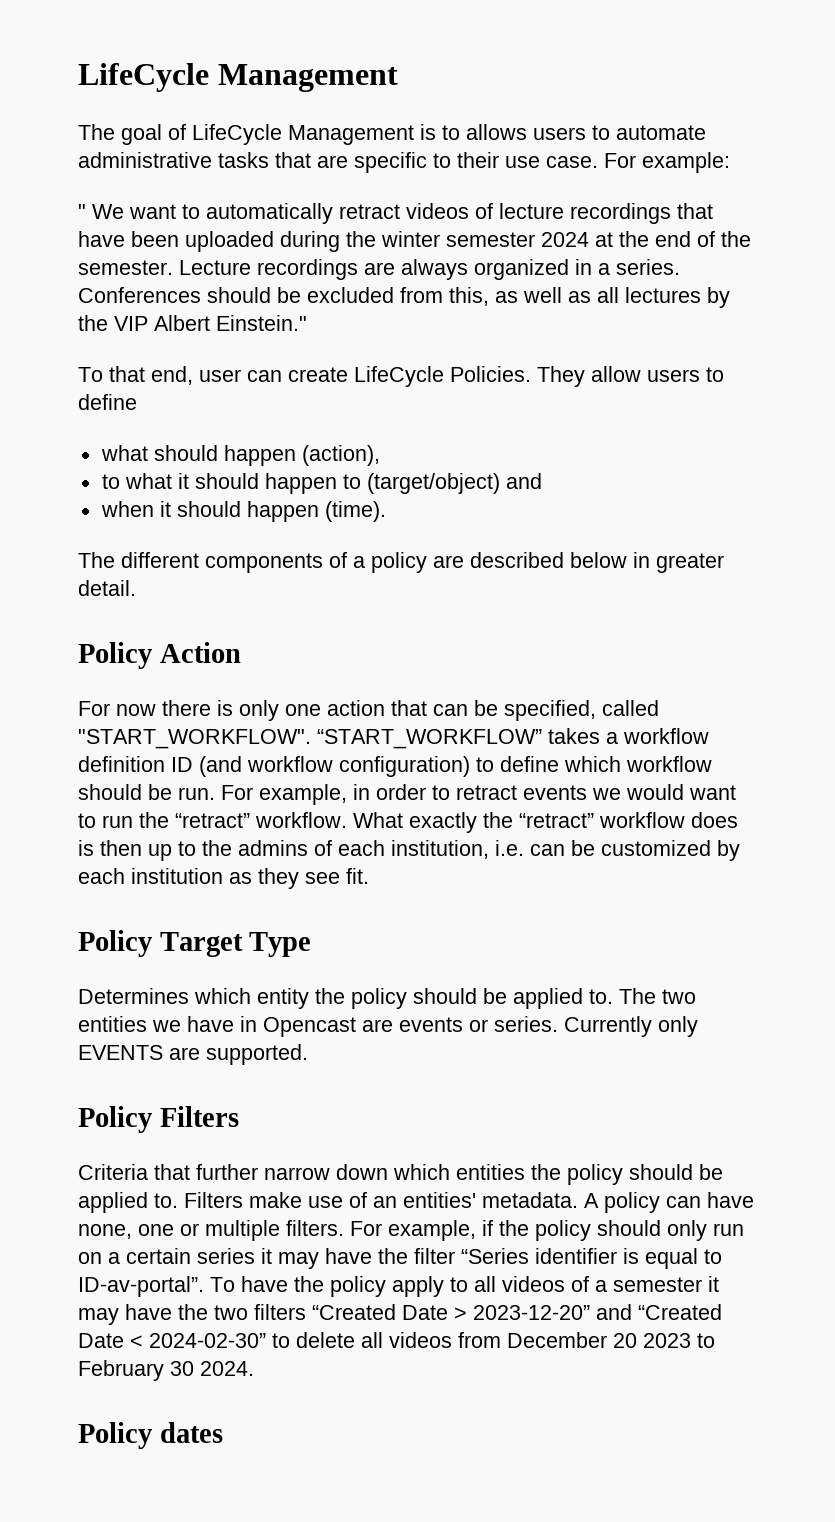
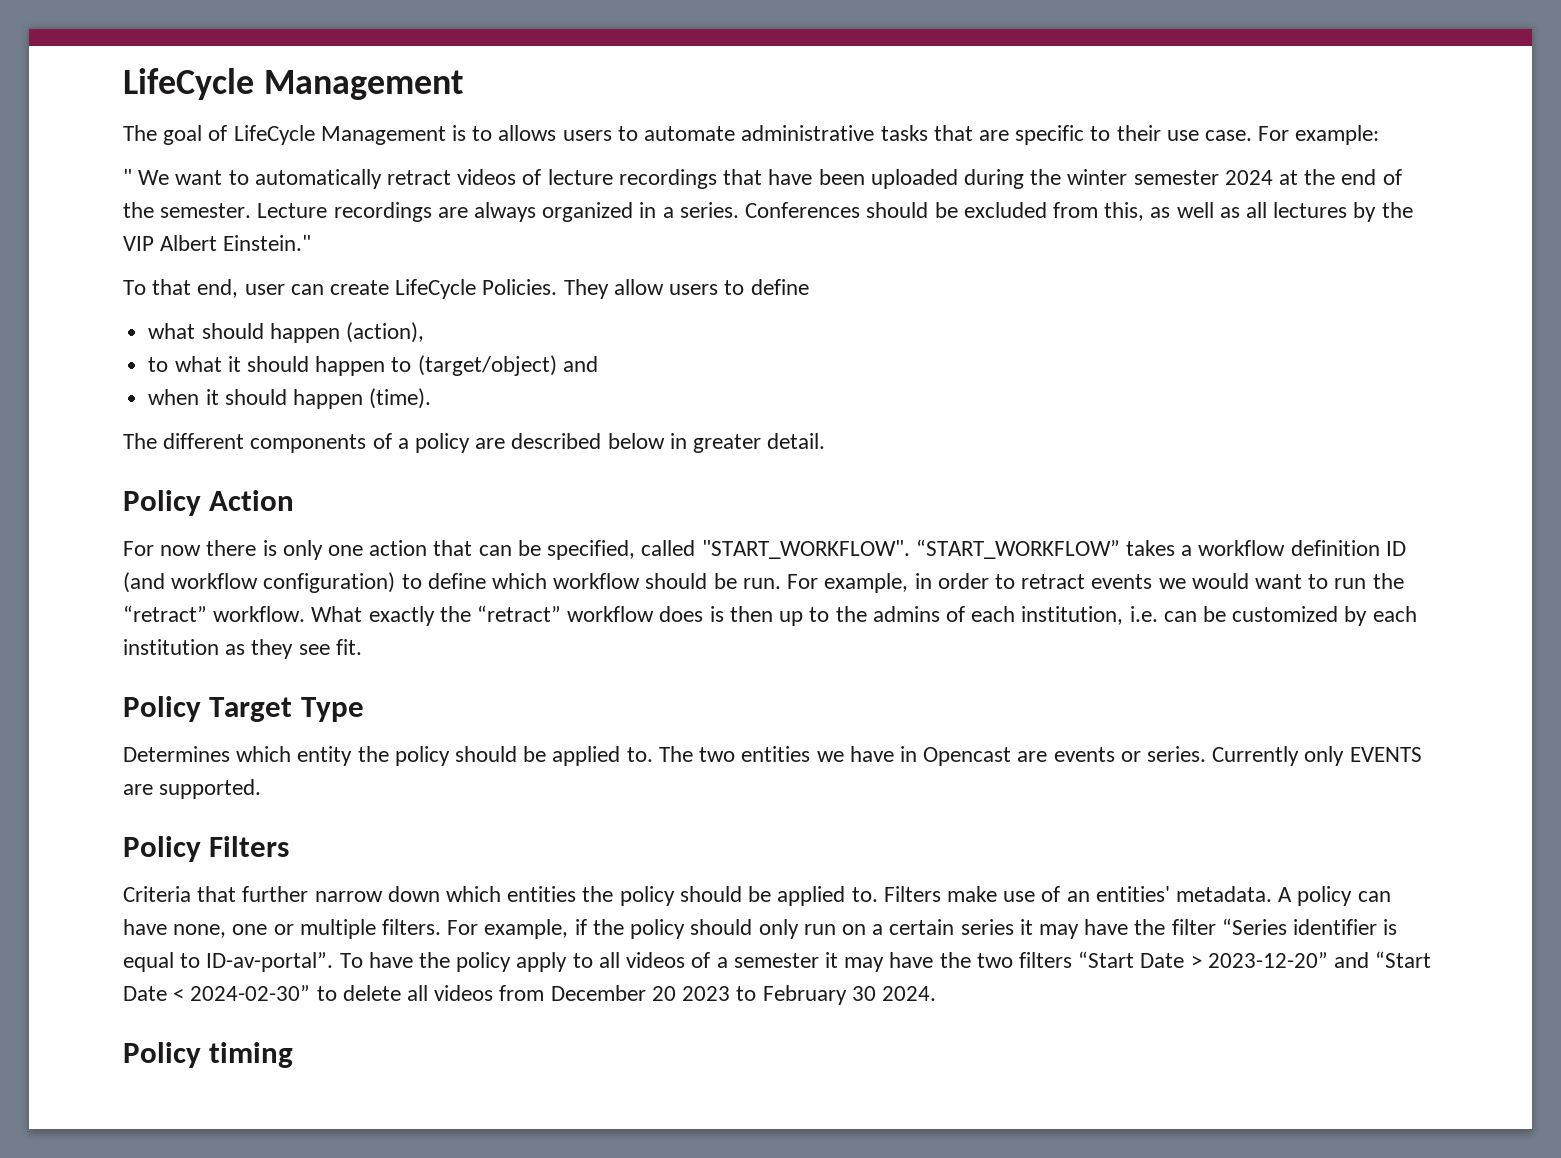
- To have the policy apply to all videos of a semester it may have the two filters “Created Date > 2023-12-20” and “Created Date < 2024-02-30” to delete all videos from December 20 2023 to February 30 2024.
+ To have the policy apply to all videos of a semester it may have the two filters “Start Date > 2023-12-20” and “Start Date < 2024-02-30” to delete all videos from December 20 2023 to February 30 2024.
- Policy dates
+ Policy timing

